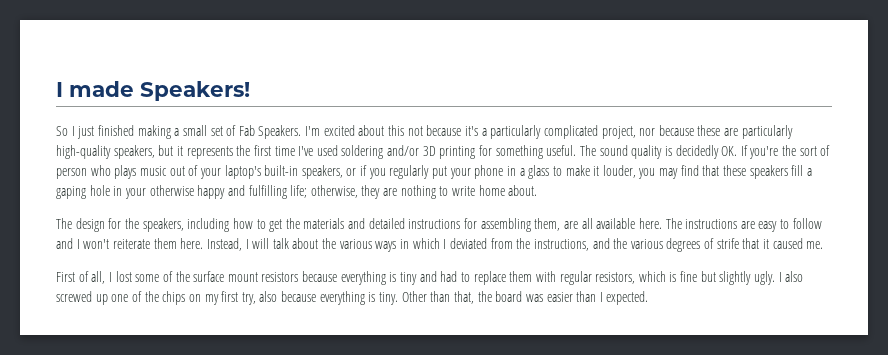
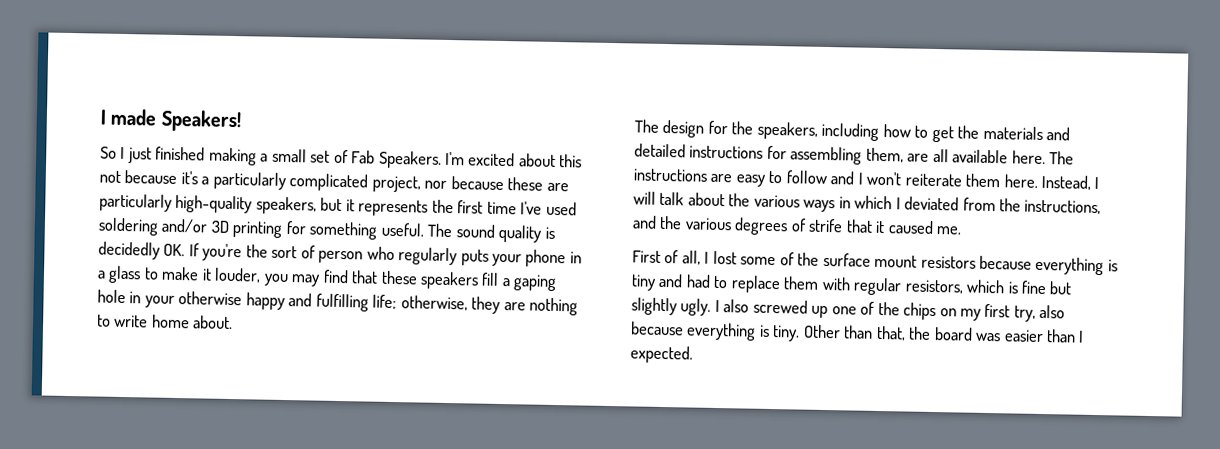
- The sound quality is decidedly OK. If you're the sort of person who plays music out of your laptop's built-in speakers, or if you regularly put your phone in a glass to make it louder, you may find that these speakers fill a gaping hole in your otherwise happy and fulfilling life; otherwise, they are nothing to write home about.
+ The sound quality is decidedly OK. If you're the sort of person who regularly puts your phone in a glass to make it louder, you may find that these speakers fill a gaping hole in your otherwise happy and fulfilling life; otherwise, they are nothing to write home about.

